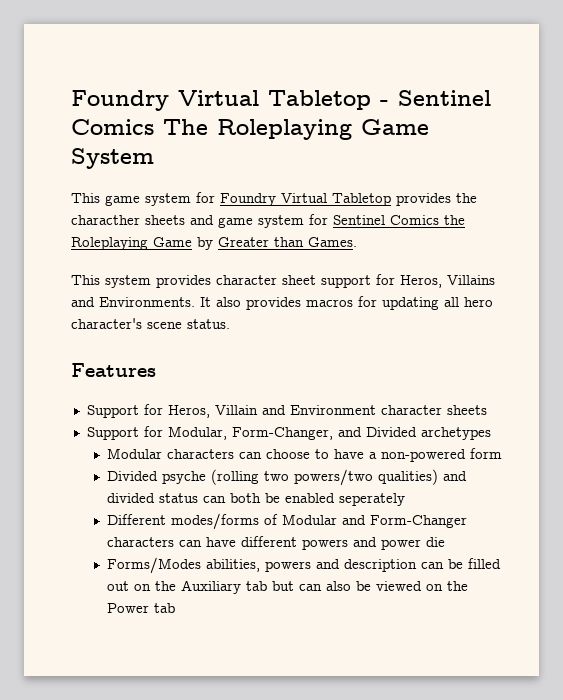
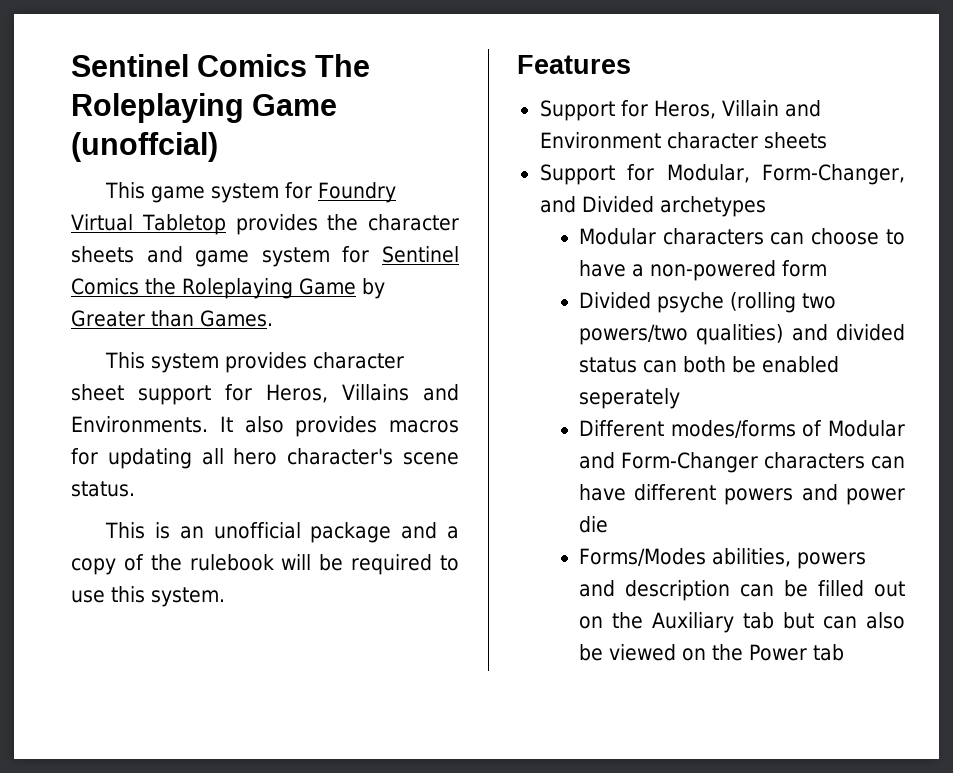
- Foundry Virtual Tabletop - Sentinel Comics The Roleplaying Game System
+ Sentinel Comics The Roleplaying Game (unoffcial)
- This game system for Foundry Virtual Tabletop provides the characther sheets and game system for Sentinel Comics the Roleplaying Game by Greater than Games.
+ This game system for Foundry Virtual Tabletop provides the character sheets and game system for Sentinel Comics the Roleplaying Game by Greater than Games.
+ This is an unofficial package and a copy of the rulebook will be required to use this system.

